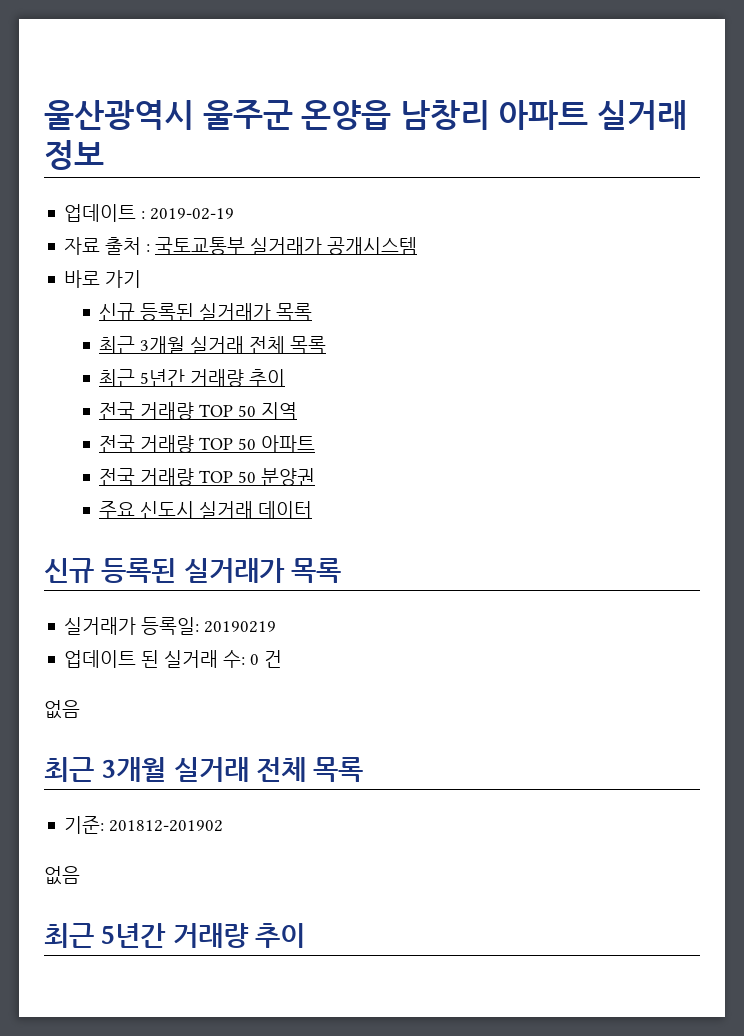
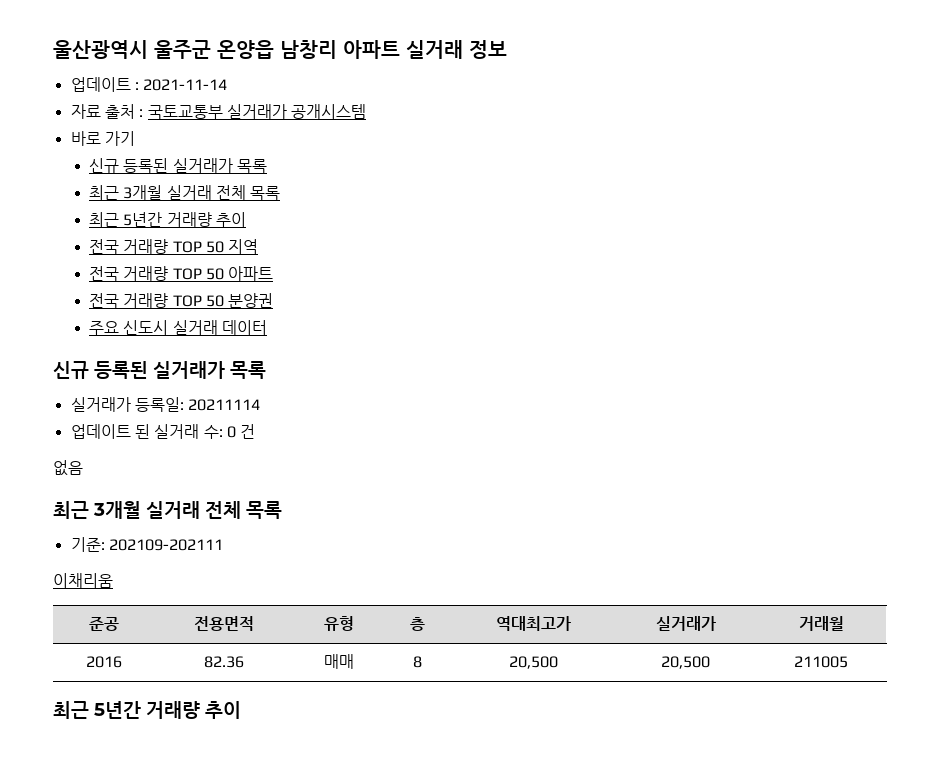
- 업데이트 : 2019-02-19
+ 업데이트 : 2021-11-14
- 실거래가 등록일: 20190219
+ 실거래가 등록일: 20211114
- 기준: 201812-201902
- 없음
+ 기준: 202109-202111
+ 이채리움
+ 준공 | 전용면적 | 유형 | 층 | 역대최고가 | 실거래가 | 거래월
+ 2016 | 82.36 | 매매 | 8 | 20,500 | 20,500 | 211005

